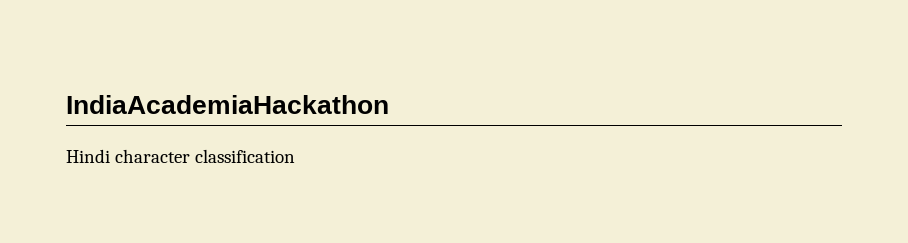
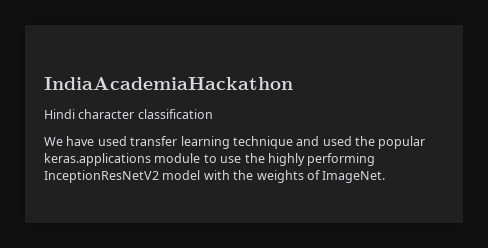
+ We have used transfer learning technique and used the popular keras.applications module to use the highly performing InceptionResNetV2 model with the weights of ImageNet.

